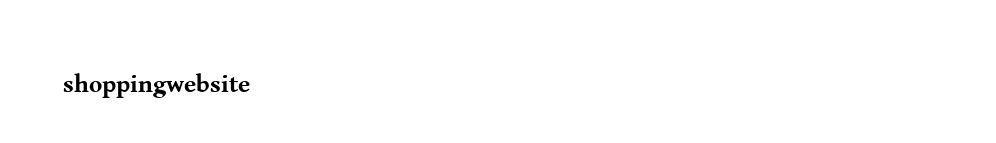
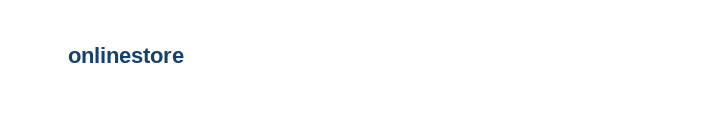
- shoppingwebsite
+ onlinestore

